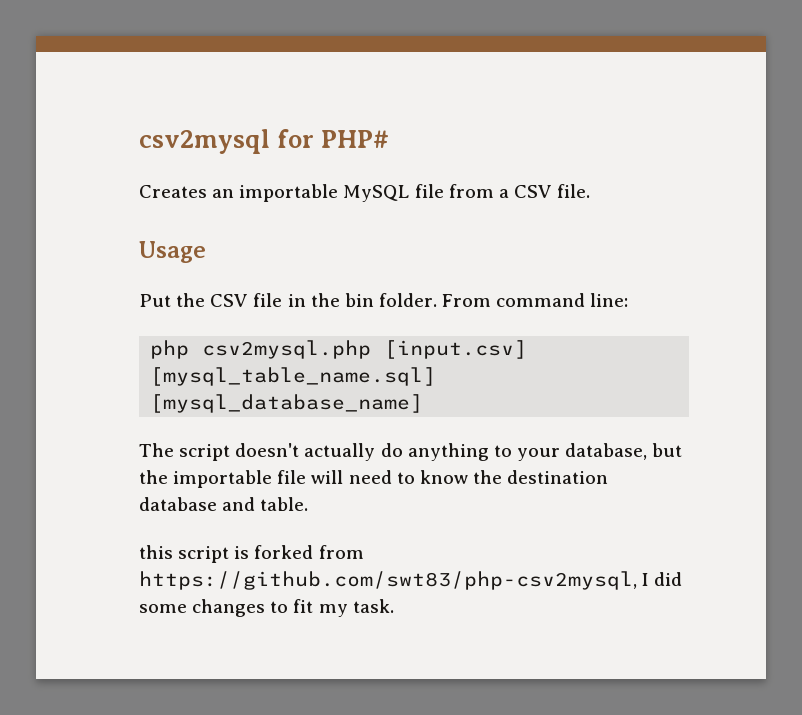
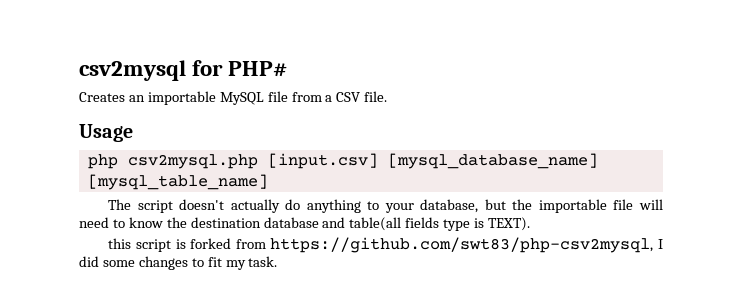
- Put the CSV file in the bin folder. From command line:
- php csv2mysql.php [input.csv] [mysql_table_name.sql] [mysql_database_name]
+ php csv2mysql.php [input.csv] [mysql_database_name] [mysql_table_name]
- The script doesn't actually do anything to your database, but the importable file will need to know the destination database and table.
+ The script doesn't actually do anything to your database, but the importable file will need to know the destination database and table(all fields type is TEXT).

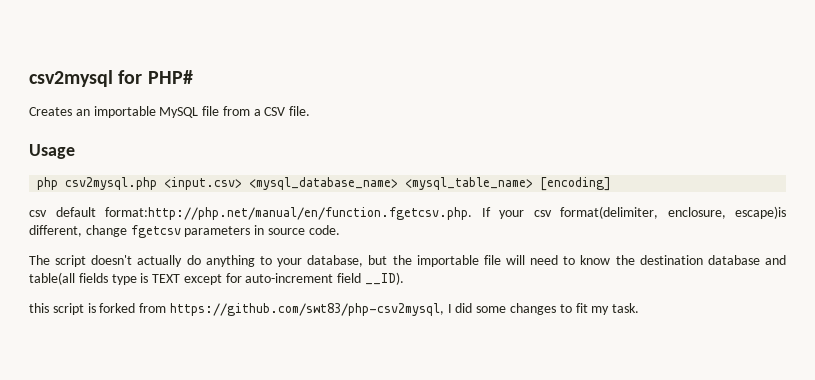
- php csv2mysql.php [input.csv] [mysql_database_name] [mysql_table_name]
+ php csv2mysql.php <input.csv> <mysql_database_name> <mysql_table_name> [encoding]
+ csv default format:http://php.net/manual/en/function.fgetcsv.php. If your csv format(delimiter, enclosure, escape)is different, change fgetcsv parameters in source code.
- The script doesn't actually do anything to your database, but the importable file will need to know the destination database and table(all fields type is TEXT).
+ The script doesn't actually do anything to your database, but the importable file will need to know the destination database and table(all fields type is TEXT except for auto-increment field __ID).

